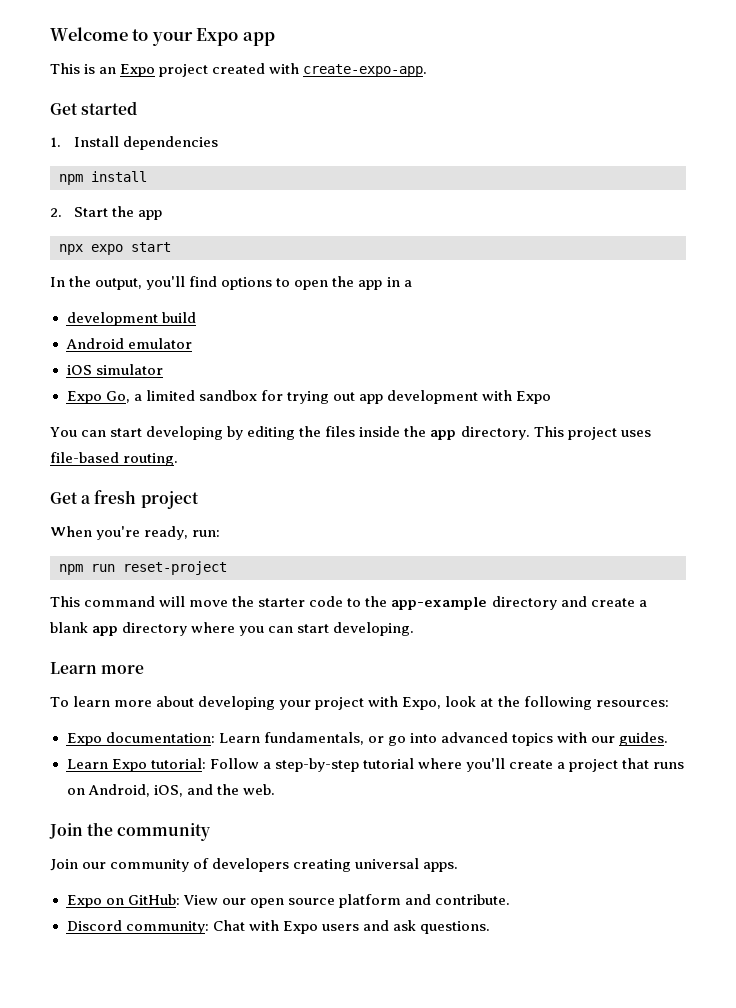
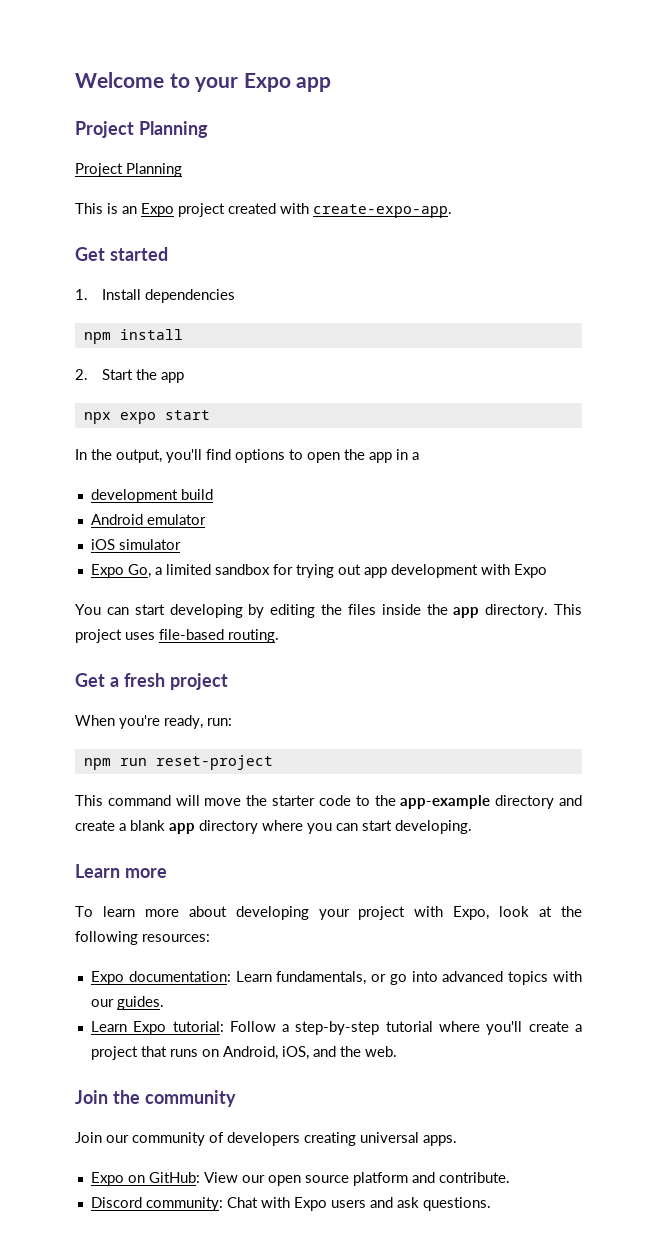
  Welcome to your Expo app
+ Project Planning
+ Project Planning

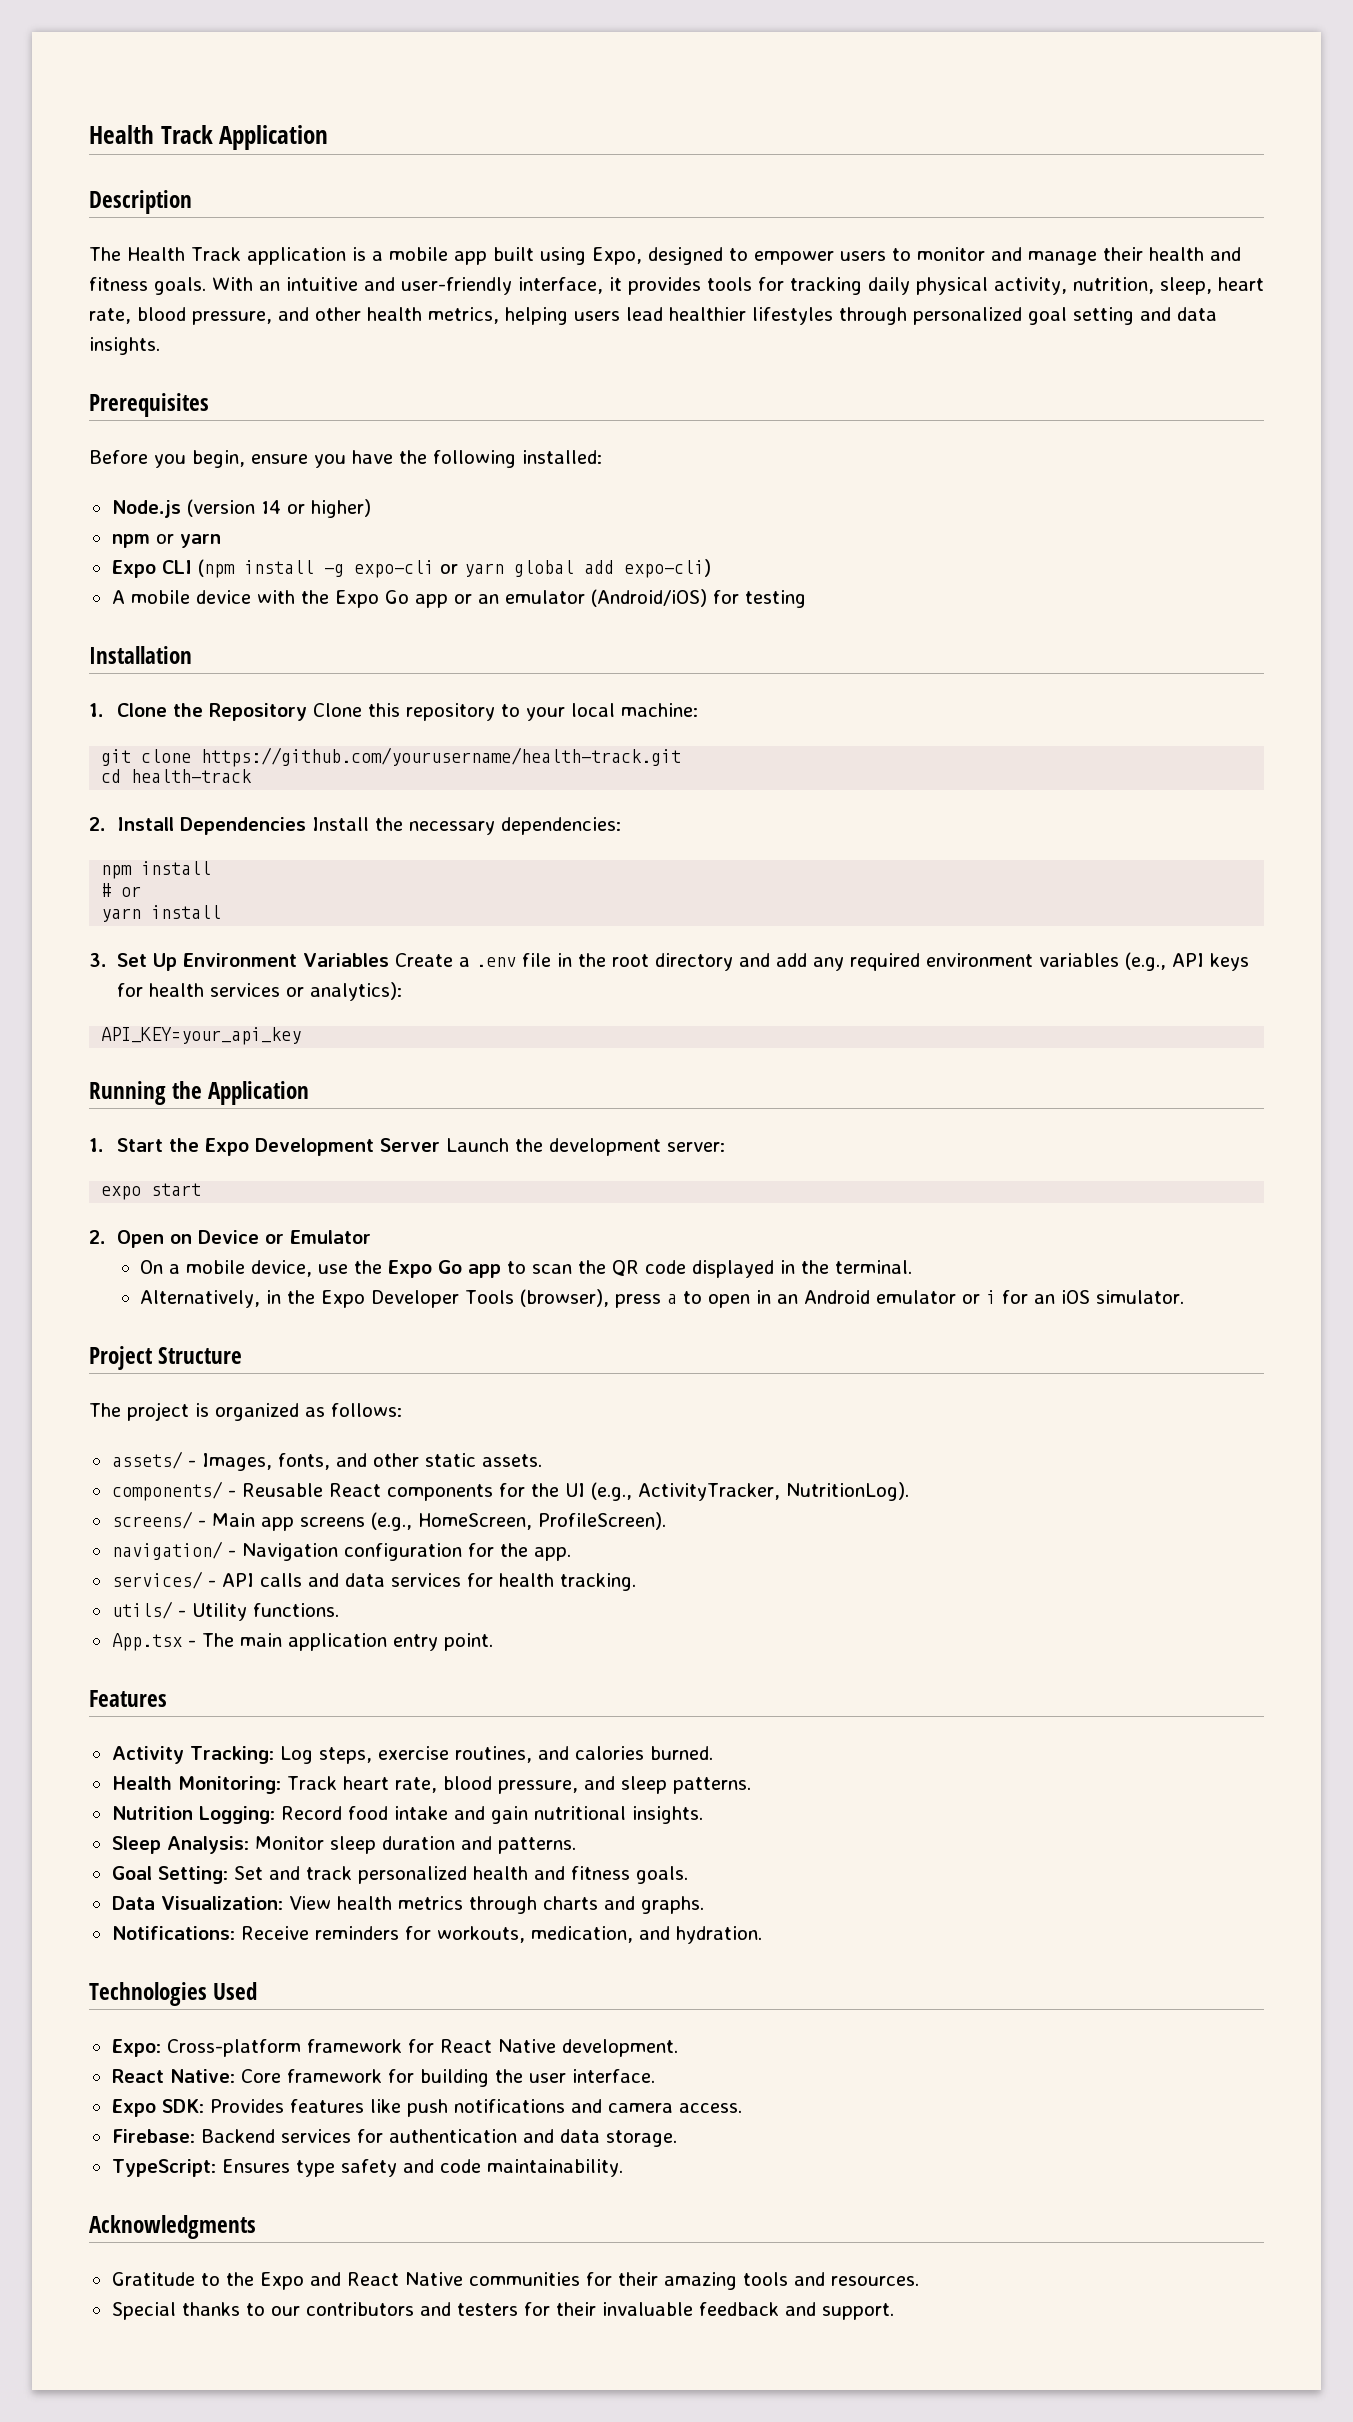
- Welcome to your Expo app
- Project Planning
- Project Planning
- This is an Expo project created with create-expo-app.
- Get started
- 1. Install dependencies
+ Health Track Application
+ Description
+ The Health Track application is a mobile app built using Expo, designed to empower users to monitor and manage their health and fitness goals. With an intuitive and user-friendly interface, it provides tools for tracking daily physical activity, nutrition, sleep, heart rate, blood pressure, and other health metrics, helping users lead healthier lifestyles through personalized goal setting and data insights.
+ Prerequisites
+ Before you begin, ensure you have the following installed:
+ Node.js (version 14 or higher)
+ npm or yarn
+ Expo CLI (npm install -g expo-cli or yarn global add expo-cli)
+ A mobile device with the Expo Go app or an emulator (Android/iOS) for testing
+ Installation
+ 1. Clone the Repository Clone this repository to your local machine:
+ git clone https://github.com/yourusername/health-track.git
+ cd health-track
+ 2. Install Dependencies Install the necessary dependencies:
  npm install
- 2. Start the app
- npx expo start
- In the output, you'll find options to open the app in a
- development build
- Android emulator
- iOS simulator
- Expo Go, a limited sandbox for trying out app development with Expo
- You can start developing by editing the files inside the app directory. This project uses file-based routing.
- Get a fresh project
- When you're ready, run:
- npm run reset-project
- This command will move the starter code to the app-example directory and create a blank app directory where you can start developing.
- Learn more
- To learn more about developing your project with Expo, look at the following resources:
- Expo documentation: Learn fundamentals, or go into advanced topics with our guides.
- Learn Expo tutorial: Follow a step-by-step tutorial where you'll create a project that runs on Android, iOS, and the web.
- Join the community
- Join our community of developers creating universal apps.
- Expo on GitHub: View our open source platform and contribute.
- Discord community: Chat with Expo users and ask questions.
+ # or
+ yarn install
+ 3. Set Up Environment Variables Create a .env file in the root directory and add any required environment variables (e.g., API keys for health services or analytics):
+ API_KEY=your_api_key
+ Running the Application
+ 1. Start the Expo Development Server Launch the development server:
+ expo start
+ 2. Open on Device or Emulator
+ On a mobile device, use the Expo Go app to scan the QR code displayed in the terminal.
+ Alternatively, in the Expo Developer Tools (browser), press a to open in an Android emulator or i for an iOS simulator.
+ Project Structure
+ The project is organized as follows:
+ assets/ - Images, fonts, and other static assets.
+ components/ - Reusable React components for the UI (e.g., ActivityTracker, NutritionLog).
+ screens/ - Main app screens (e.g., HomeScreen, ProfileScreen).
+ navigation/ - Navigation configuration for the app.
+ services/ - API calls and data services for health tracking.
+ utils/ - Utility functions.
+ App.tsx - The main application entry point.
+ Features
+ Activity Tracking: Log steps, exercise routines, and calories burned.
+ Health Monitoring: Track heart rate, blood pressure, and sleep patterns.
+ Nutrition Logging: Record food intake and gain nutritional insights.
+ Sleep Analysis: Monitor sleep duration and patterns.
+ Goal Setting: Set and track personalized health and fitness goals.
+ Data Visualization: View health metrics through charts and graphs.
+ Notifications: Receive reminders for workouts, medication, and hydration.
+ Technologies Used
+ Expo: Cross-platform framework for React Native development.
+ React Native: Core framework for building the user interface.
+ Expo SDK: Provides features like push notifications and camera access.
+ Firebase: Backend services for authentication and data storage.
+ TypeScript: Ensures type safety and code maintainability.
+ Acknowledgments
+ Gratitude to the Expo and React Native communities for their amazing tools and resources.
+ Special thanks to our contributors and testers for their invaluable feedback and support.

